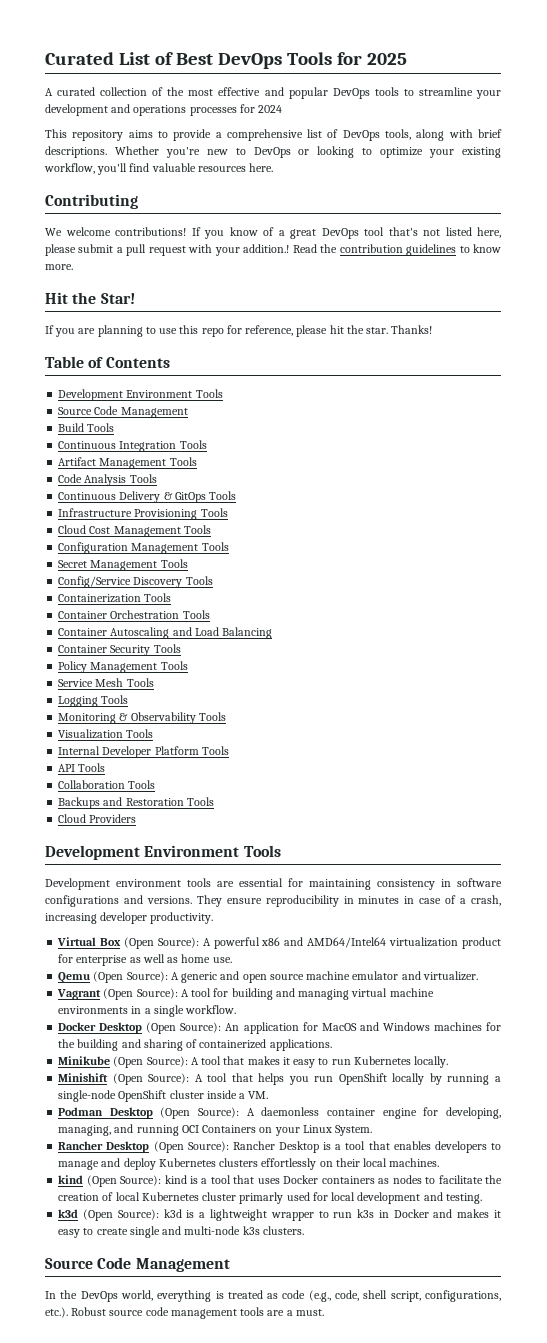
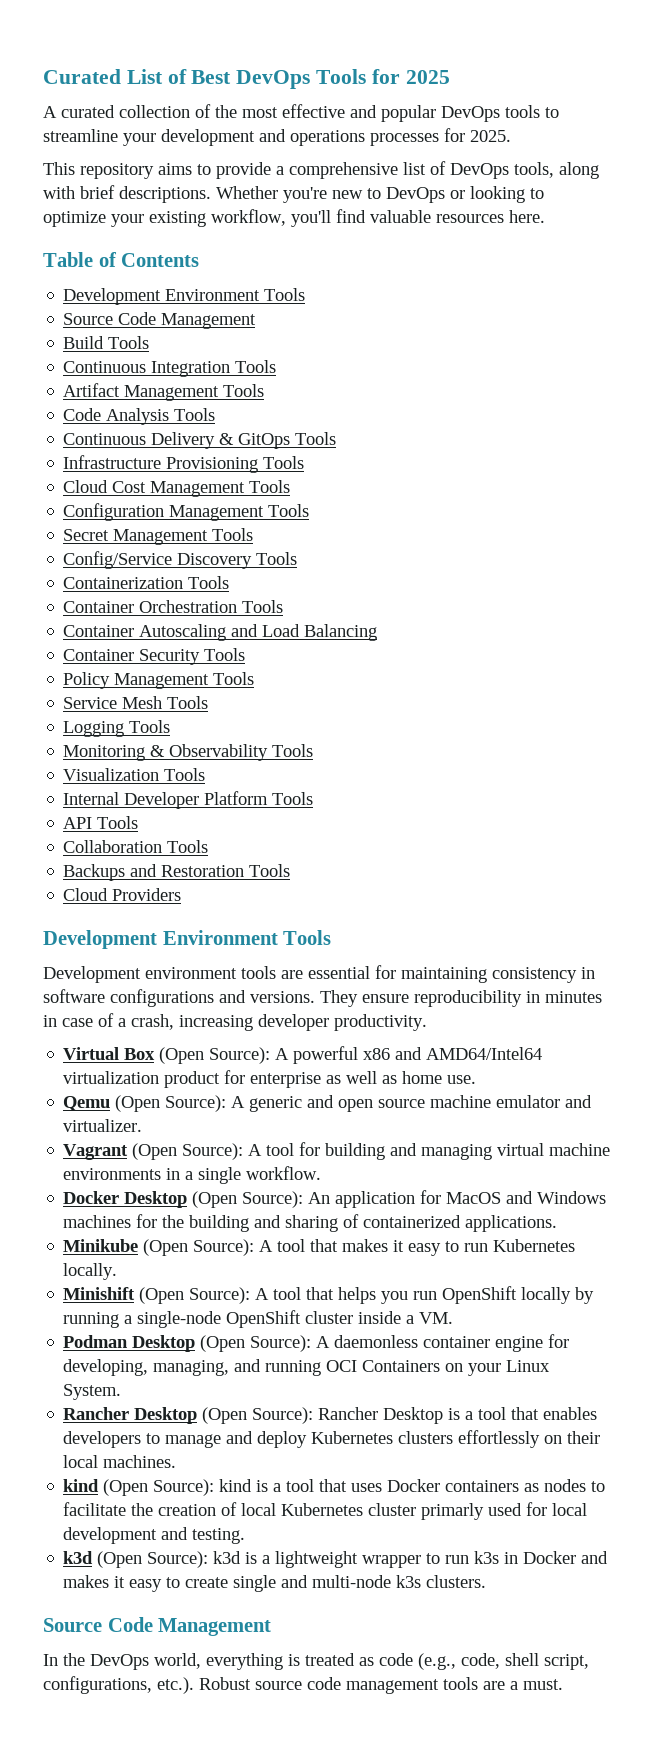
- A curated collection of the most effective and popular DevOps tools to streamline your development and operations processes for 2024
+ A curated collection of the most effective and popular DevOps tools to streamline your development and operations processes for 2025.
- Contributing
- We welcome contributions! If you know of a great DevOps tool that's not listed here, please submit a pull request with your addition.! Read the contribution guidelines to know more.
- Hit the Star!
- If you are planning to use this repo for reference, please hit the star. Thanks!

